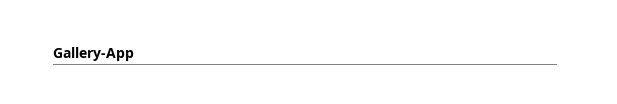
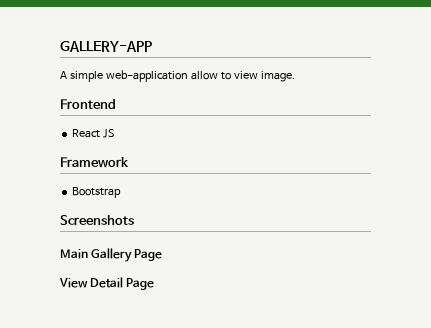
- Gallery-App
+ GALLERY-APP
+ A simple web-application allow to view image.
+ Frontend
+ React JS
+ Framework
+ Bootstrap
+ Screenshots
+ Main Gallery Page
+ View Detail Page

